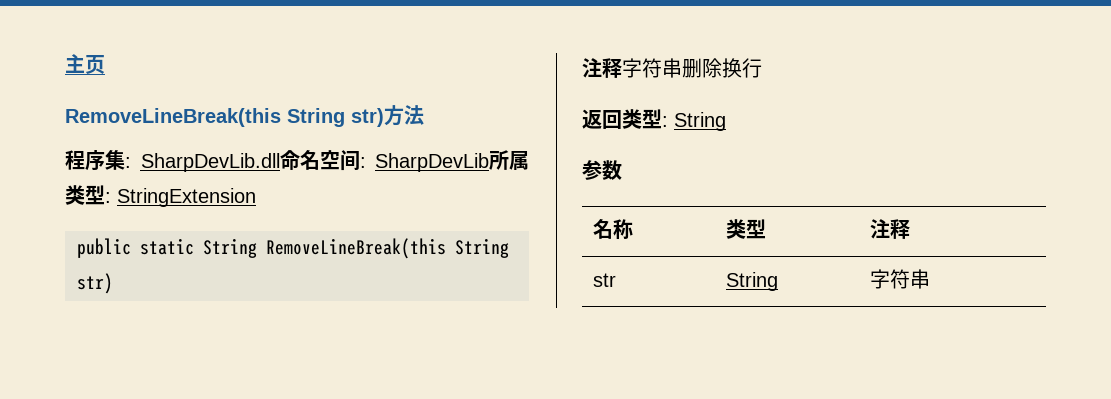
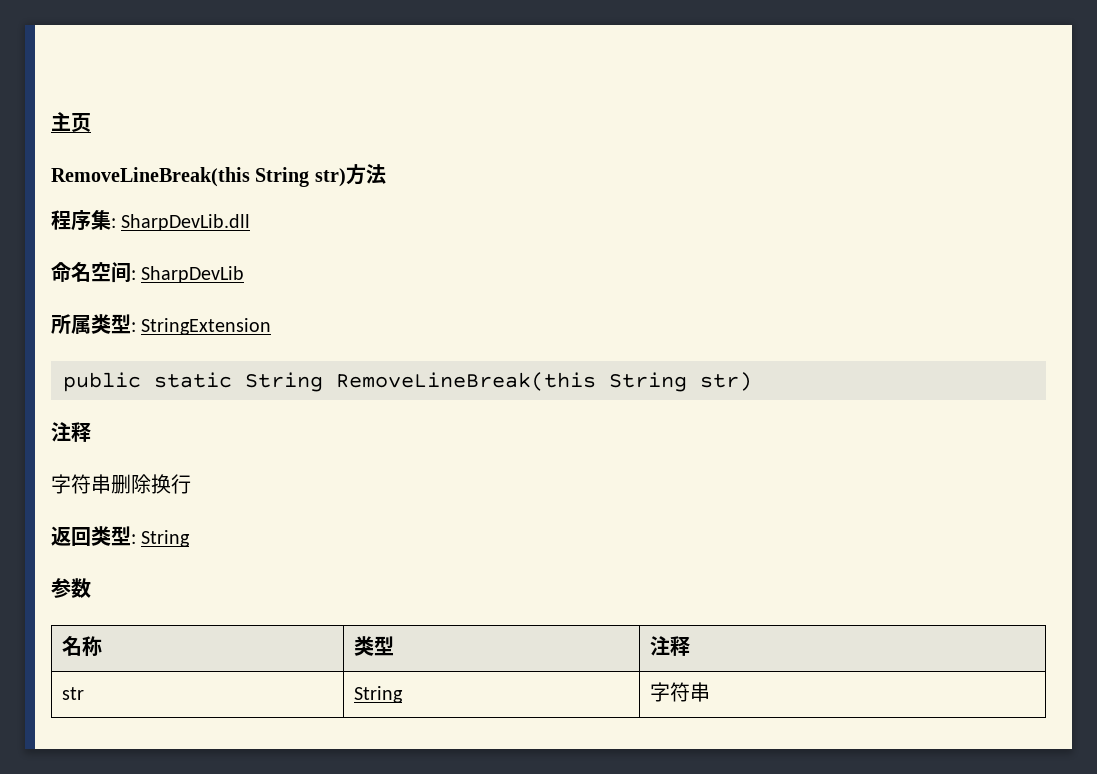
- 程序集: SharpDevLib.dll命名空间: SharpDevLib所属类型: StringExtension
+ 程序集: SharpDevLib.dll
+ 命名空间: SharpDevLib
+ 所属类型: StringExtension
  public static String RemoveLineBreak(this String str)
- 注释字符串删除换行
+ 注释
+ 字符串删除换行

